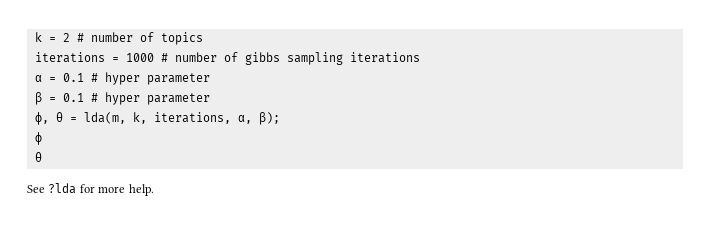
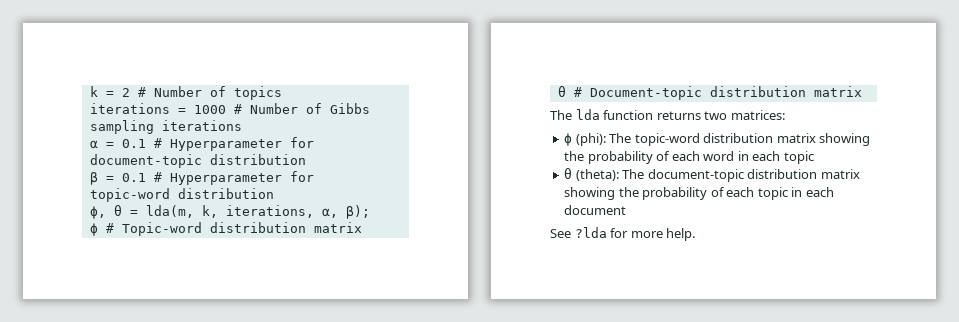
- k = 2 # number of topics
+ k = 2 # Number of topics
- iterations = 1000 # number of gibbs sampling iterations
+ iterations = 1000 # Number of Gibbs sampling iterations
- α = 0.1 # hyper parameter
+ α = 0.1 # Hyperparameter for document-topic distribution
- β = 0.1 # hyper parameter
+ β = 0.1 # Hyperparameter for topic-word distribution
- ϕ
- θ
+ ϕ # Topic-word distribution matrix
+ θ # Document-topic distribution matrix
+ The lda function returns two matrices:
+ ϕ (phi): The topic-word distribution matrix showing the probability of each word in each topic
+ θ (theta): The document-topic distribution matrix showing the probability of each topic in each document

